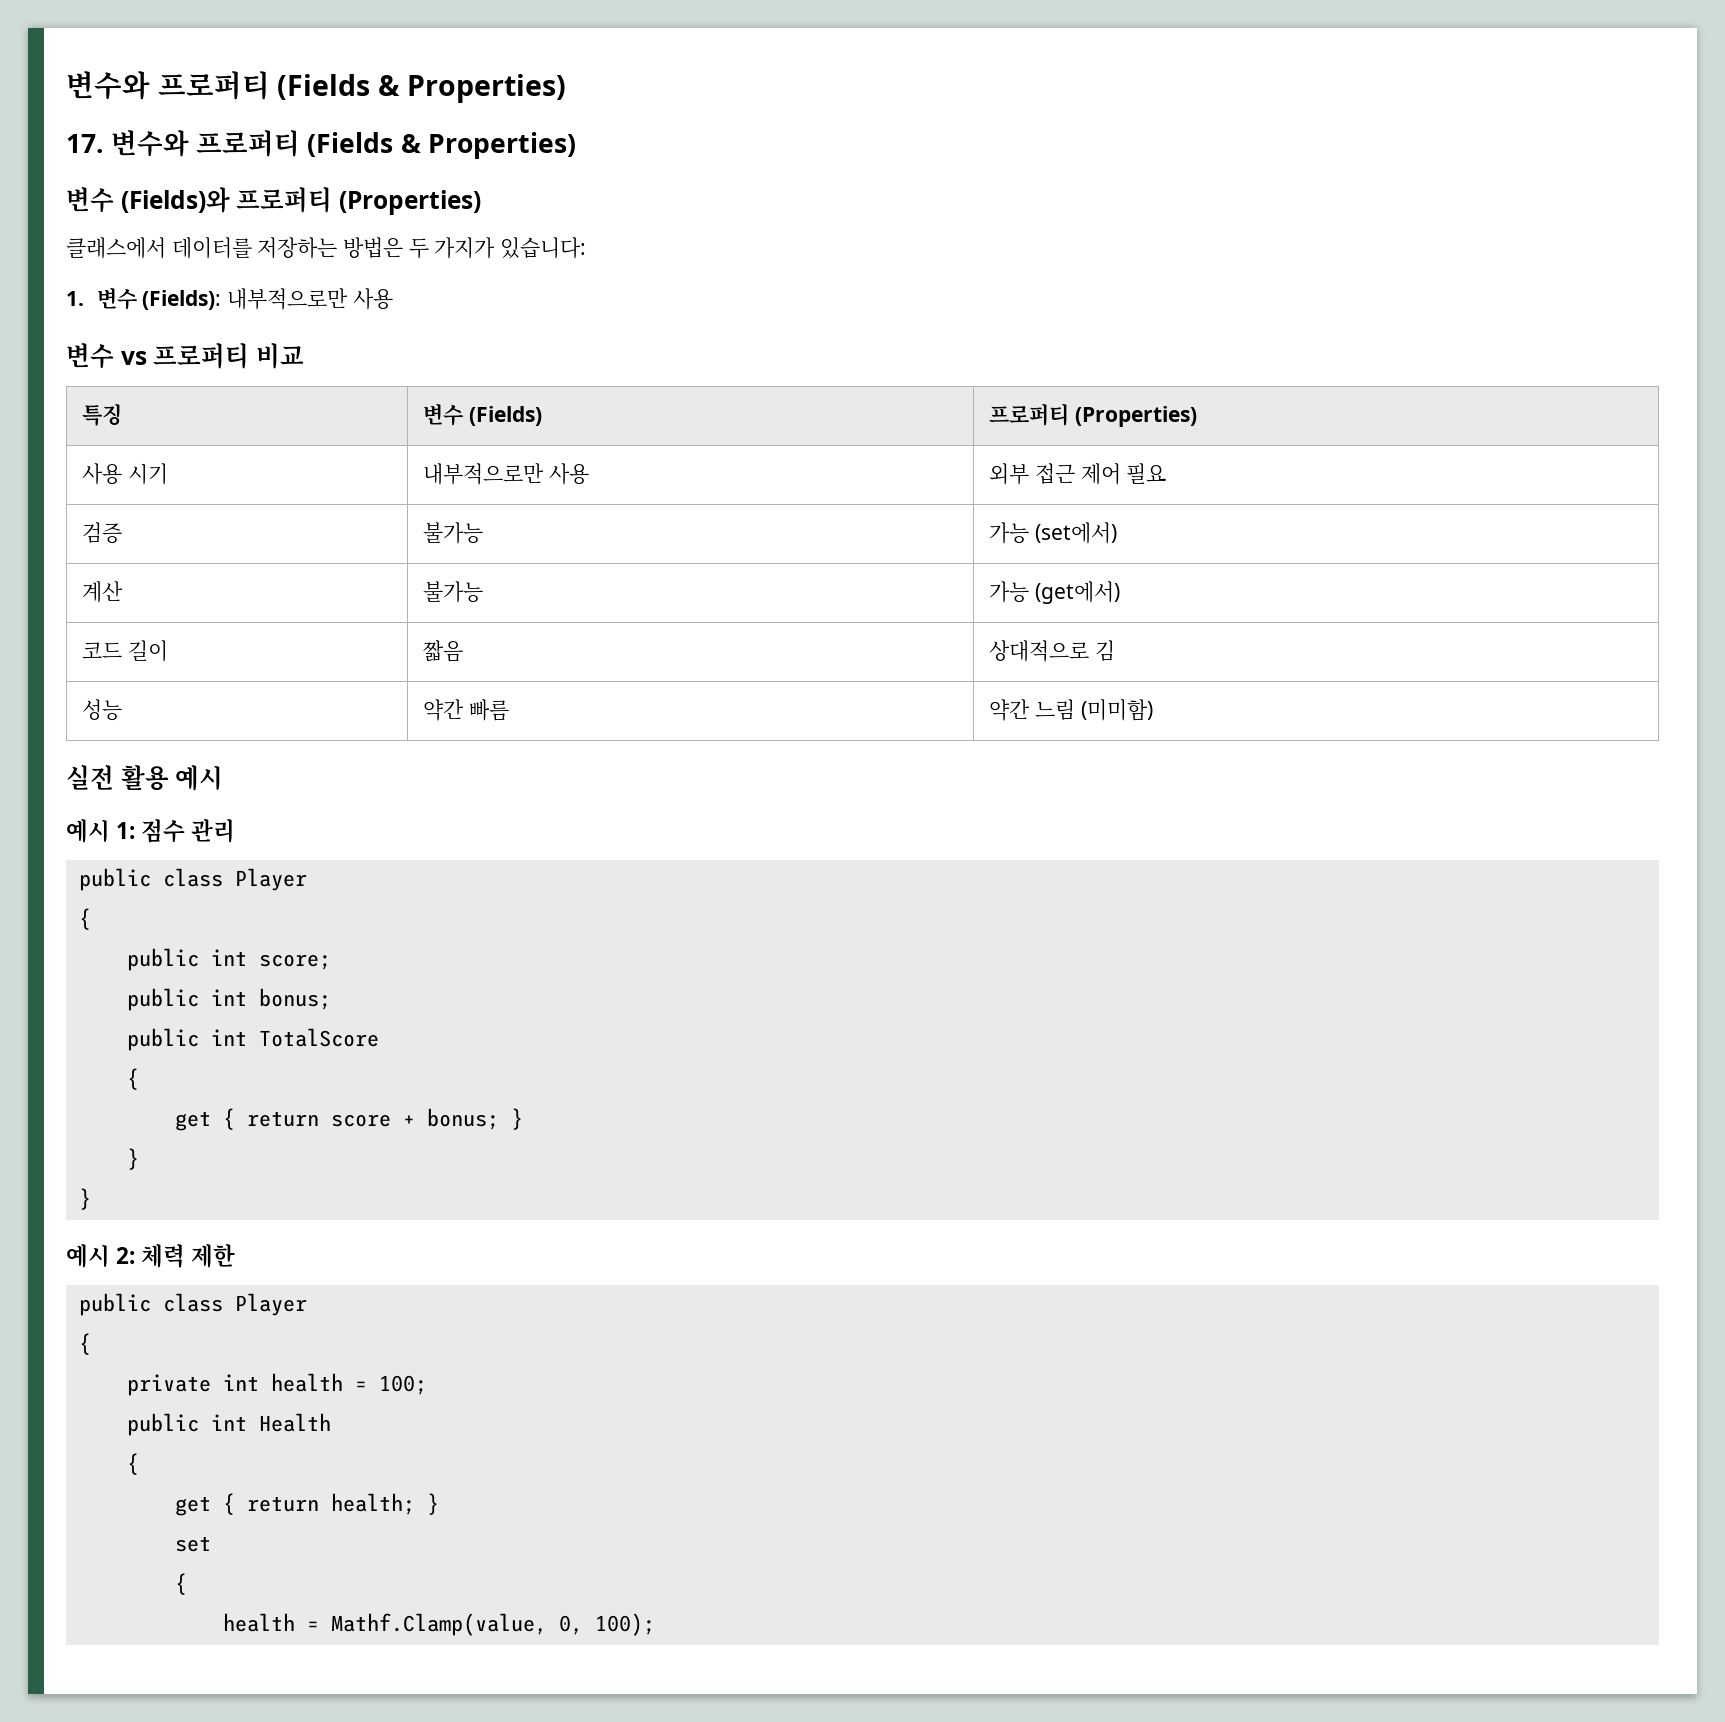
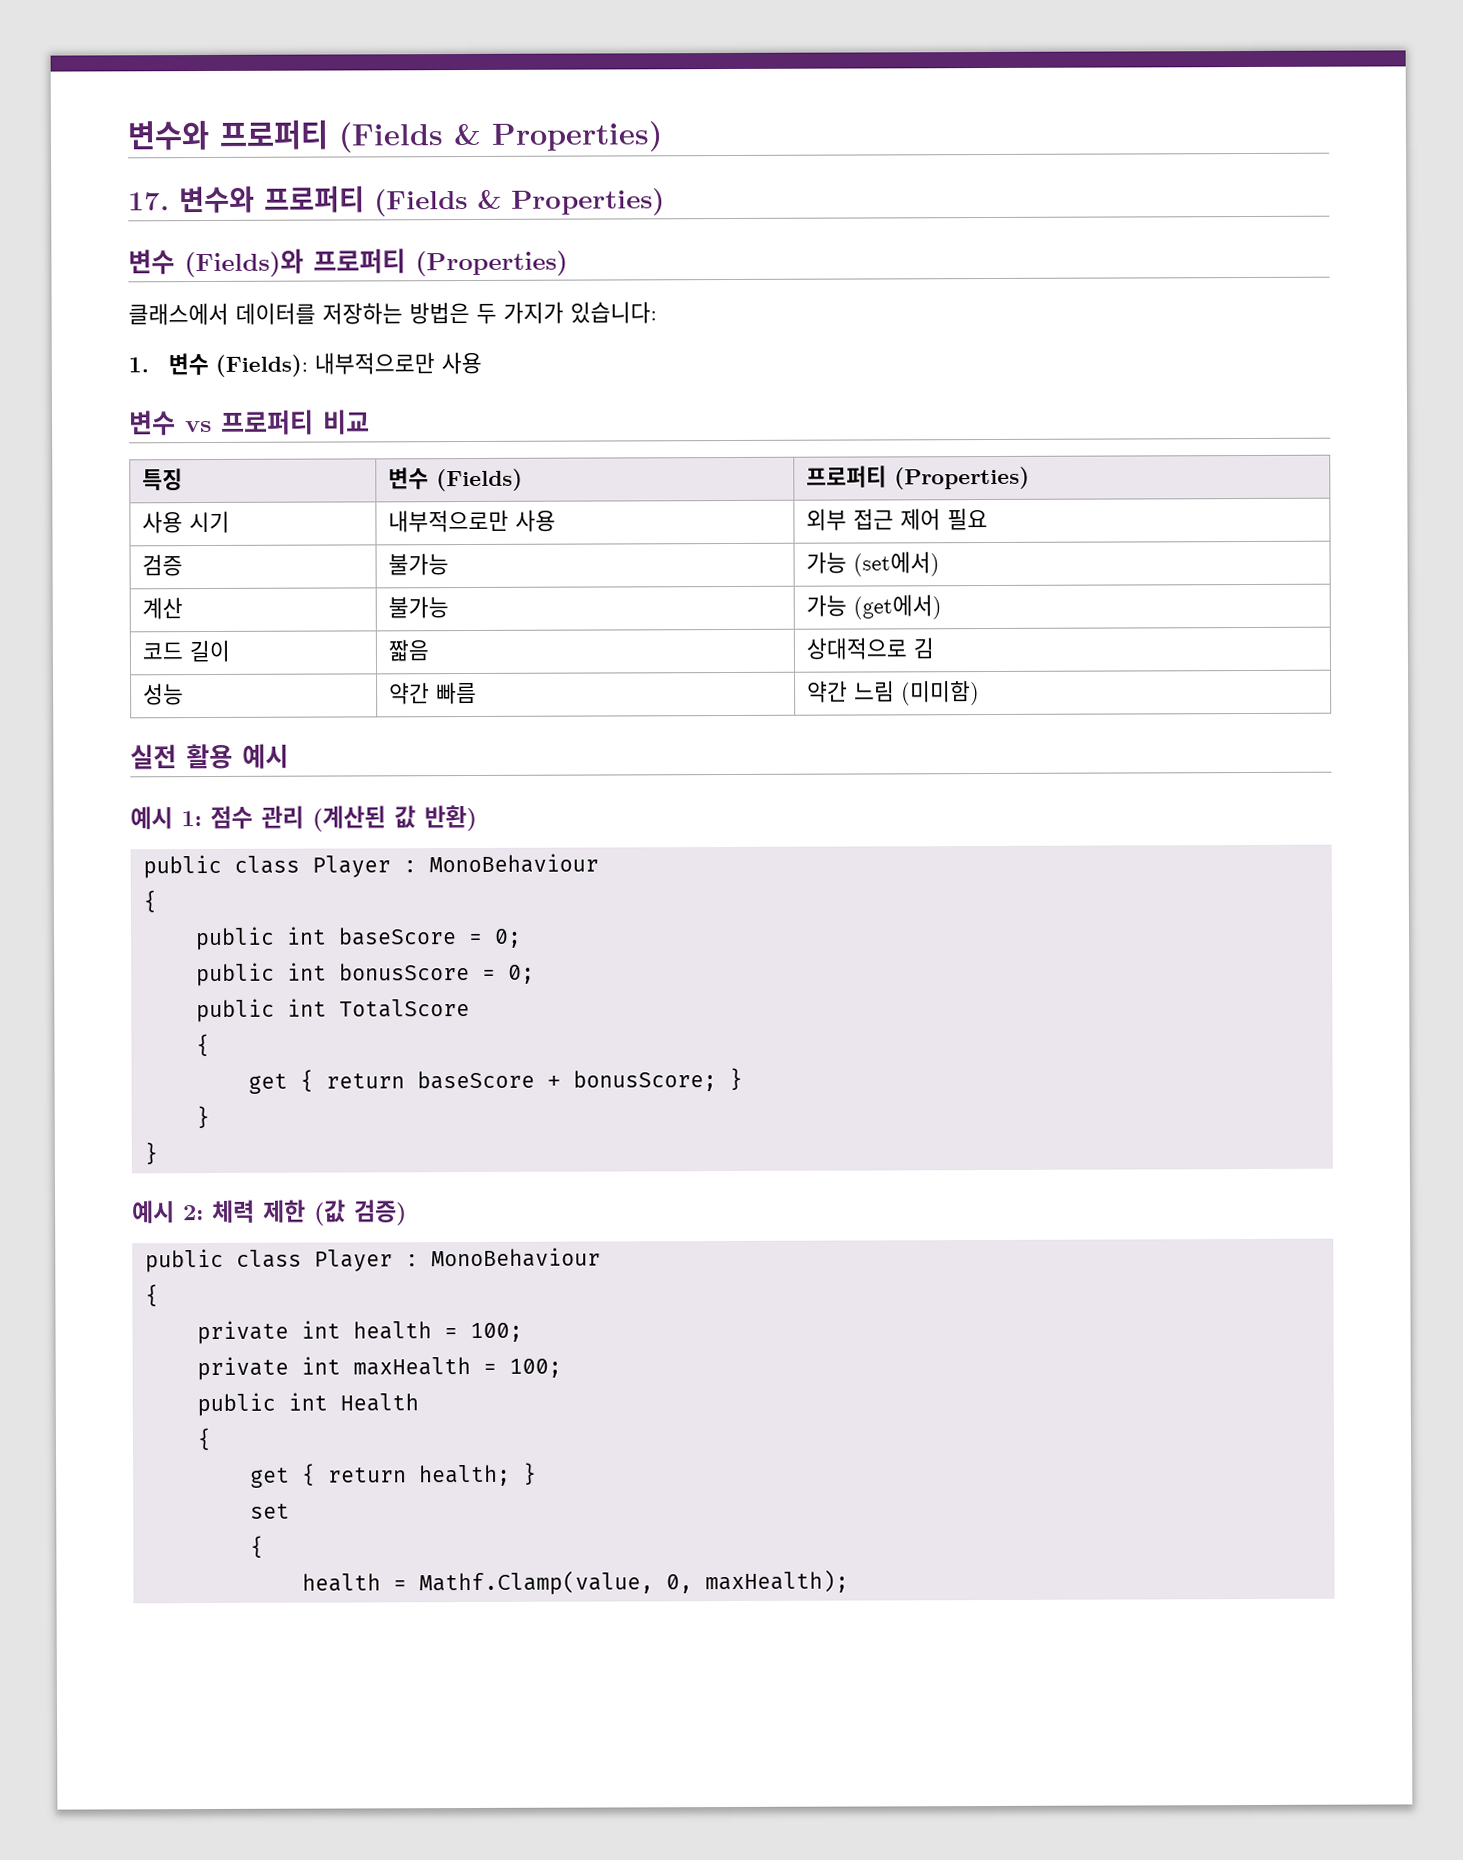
- 예시 1: 점수 관리
- public class Player
+ 예시 1: 점수 관리 (계산된 값 반환)
+ public class Player : MonoBehaviour
- public int score;
- public int bonus;
+ public int baseScore = 0;
+ public int bonusScore = 0;
- get { return score + bonus; }
+ get { return baseScore + bonusScore; }
- 예시 2: 체력 제한
- public class Player
+ 예시 2: 체력 제한 (값 검증)
+ public class Player : MonoBehaviour
+ private int maxHealth = 100;
- health = Mathf.Clamp(value, 0, 100);
+ health = Mathf.Clamp(value, 0, maxHealth);

